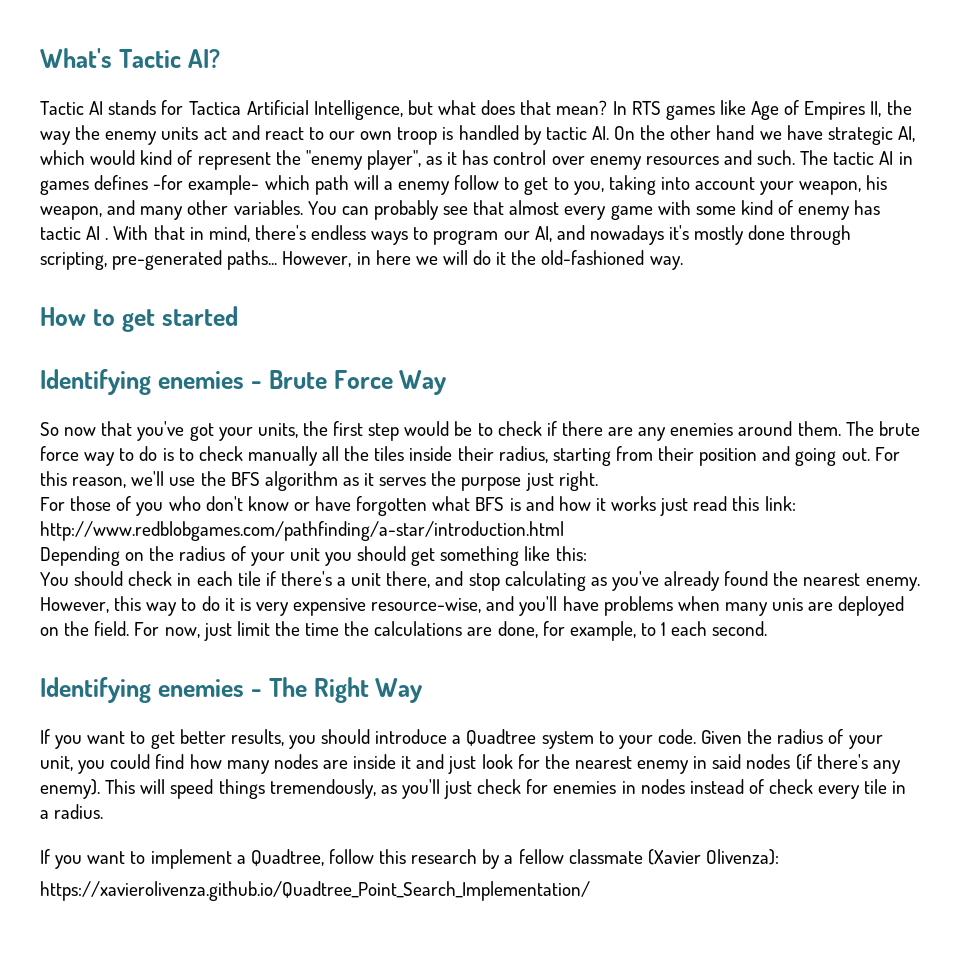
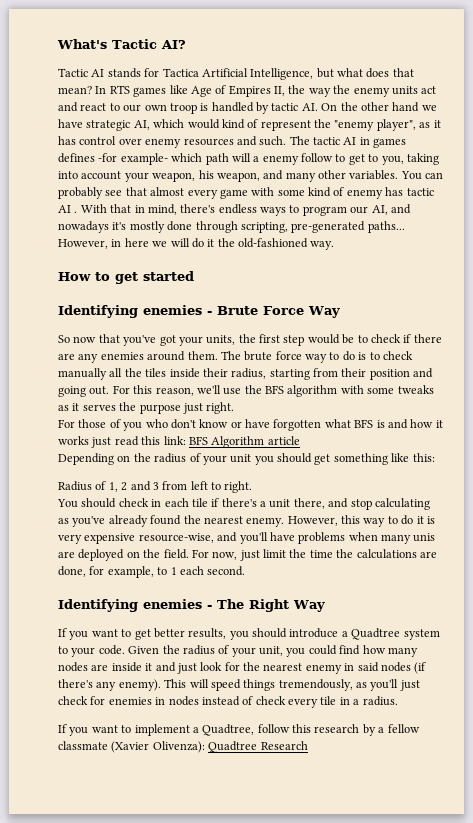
- For this reason, we'll use the BFS algorithm as it serves the purpose just right.
+ For this reason, we'll use the BFS algorithm with some tweaks as it serves the purpose just right.
- For those of you who don't know or have forgotten what BFS is and how it works just read this link: http://www.redblobgames.com/pathfinding/a-star/introduction.html
+ For those of you who don't know or have forgotten what BFS is and how it works just read this link: BFS Algorithm article
+ Radius of 1, 2 and 3 from left to right.
- If you want to implement a Quadtree, follow this research by a fellow classmate (Xavier Olivenza):
- https://xavierolivenza.github.io/Quadtree_Point_Search_Implementation/
+ If you want to implement a Quadtree, follow this research by a fellow classmate (Xavier Olivenza): Quadtree Research

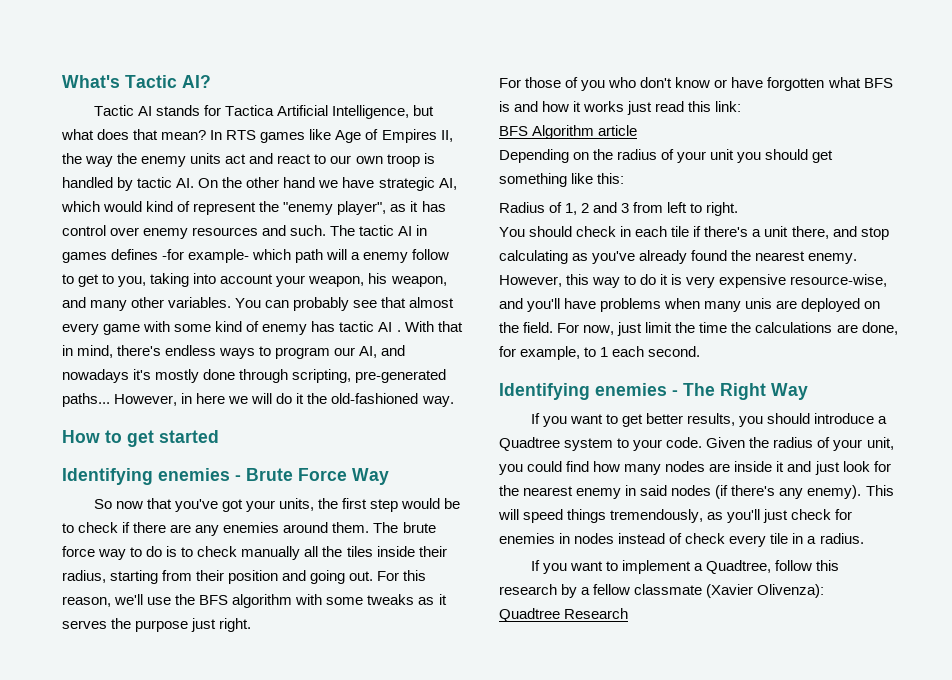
- For those of you who don't know or have forgotten what BFS is and how it works just read this link: BFS Algorithm article
+ For those of you who don't know or have forgotten what BFS is and how it works just read this link:
+ BFS Algorithm article
- If you want to implement a Quadtree, follow this research by a fellow classmate (Xavier Olivenza): Quadtree Research
+ If you want to implement a Quadtree, follow this research by a fellow classmate (Xavier Olivenza):
+ Quadtree Research

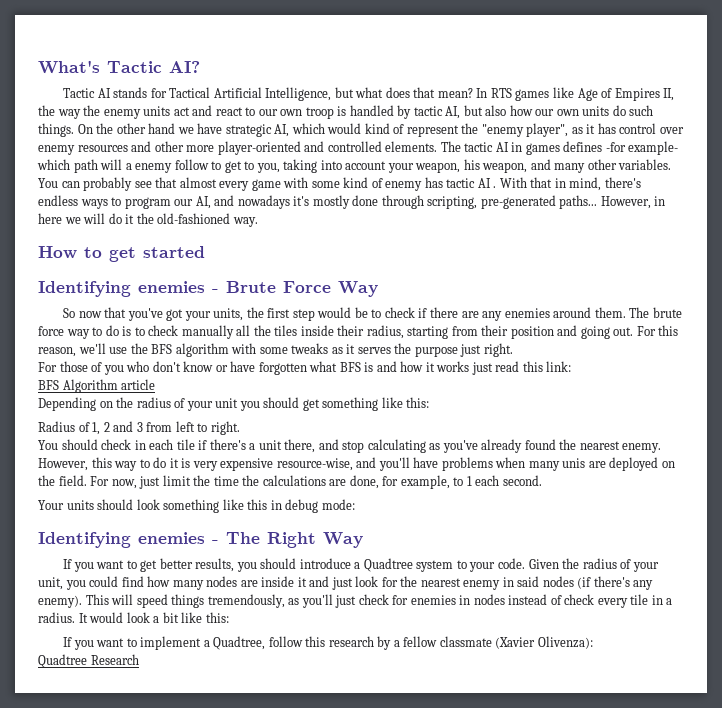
- Tactic AI stands for Tactica Artificial Intelligence, but what does that mean?
+ Tactic AI stands for Tactical Artificial Intelligence, but what does that mean?
- In RTS games like Age of Empires II, the way the enemy units act and react to our own troop is handled by tactic AI. On the other hand we have strategic AI, which would kind of represent the "enemy player", as it has control over enemy resources and such.
+ In RTS games like Age of Empires II, the way the enemy units act and react to our own troop is handled by tactic AI, but also how our own units do such things. On the other hand we have strategic AI, which would kind of represent the "enemy player", as it has control over enemy resources and other more player-oriented and controlled elements.
+ Your units should look something like this in debug mode:
+ It would look a bit like this:

